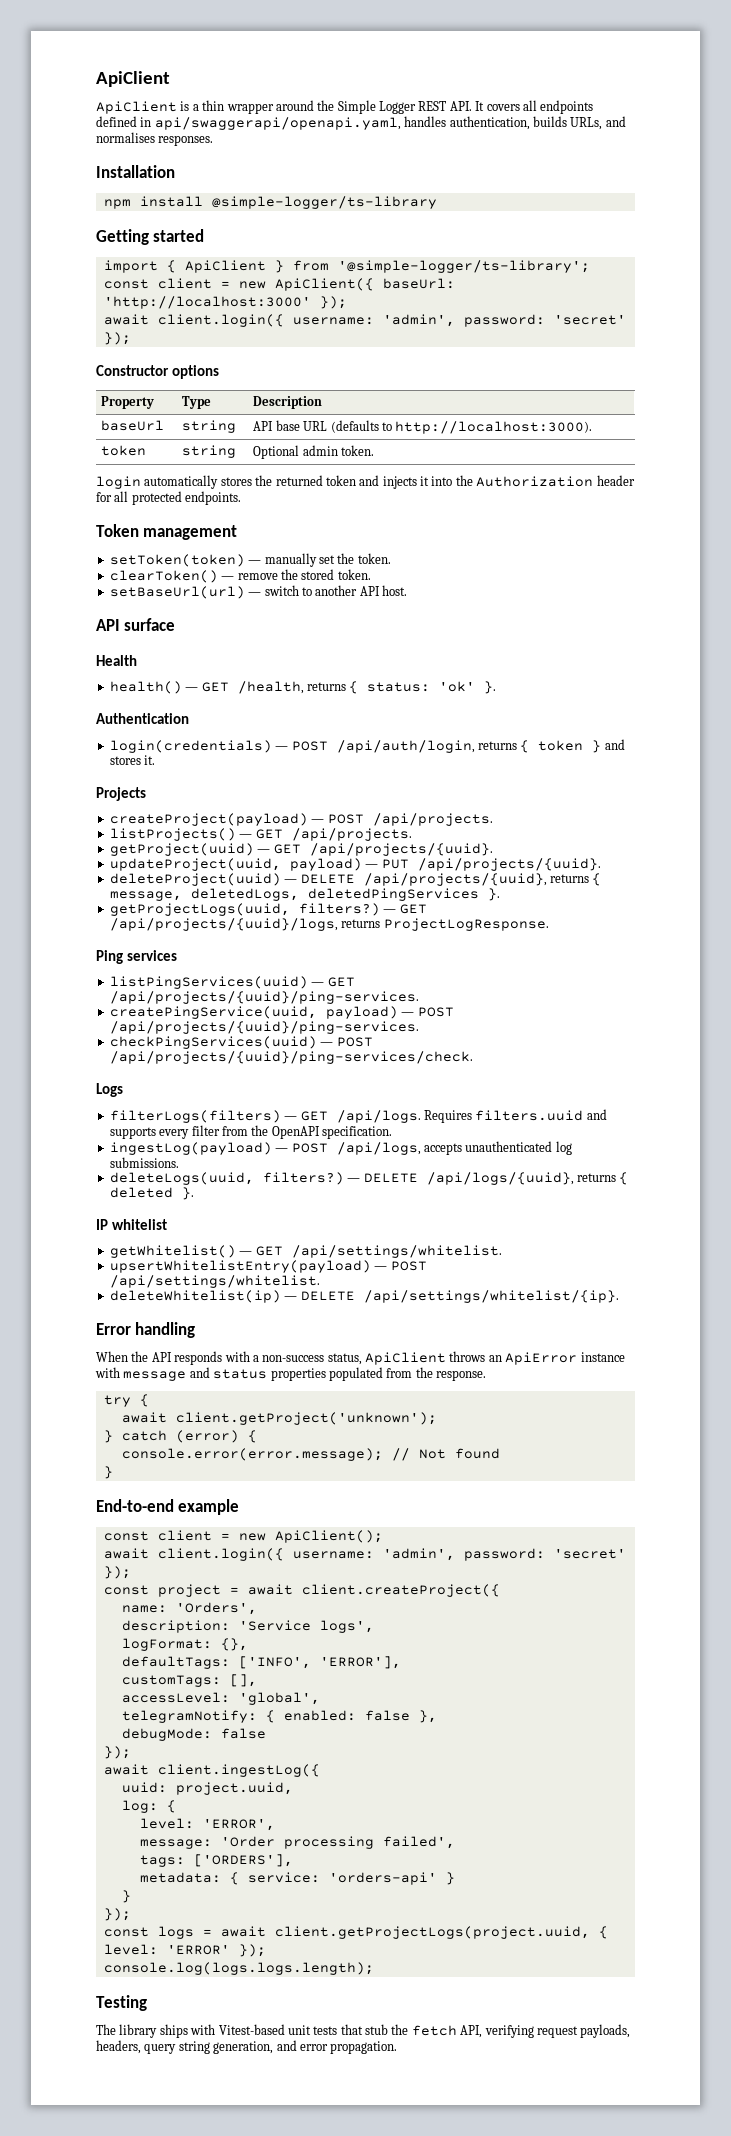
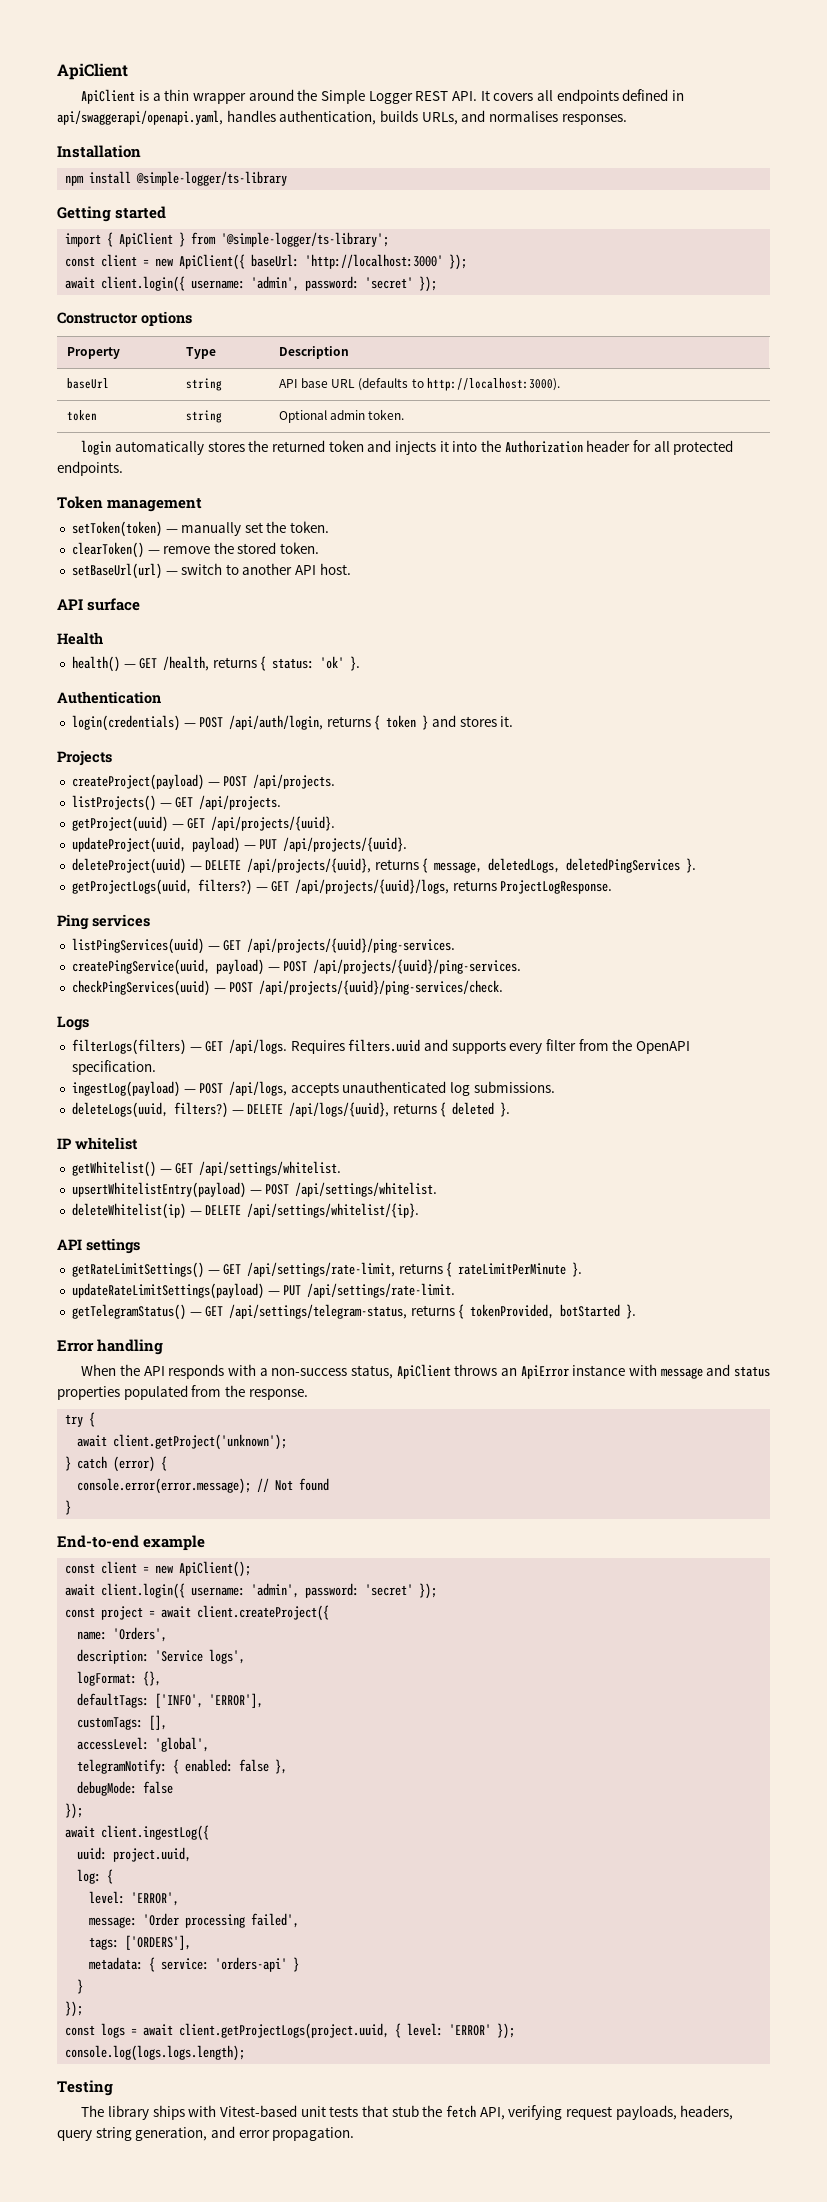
+ API settings
+ getRateLimitSettings() — GET /api/settings/rate-limit, returns { rateLimitPerMinute }.
+ updateRateLimitSettings(payload) — PUT /api/settings/rate-limit.
+ getTelegramStatus() — GET /api/settings/telegram-status, returns { tokenProvided, botStarted }.

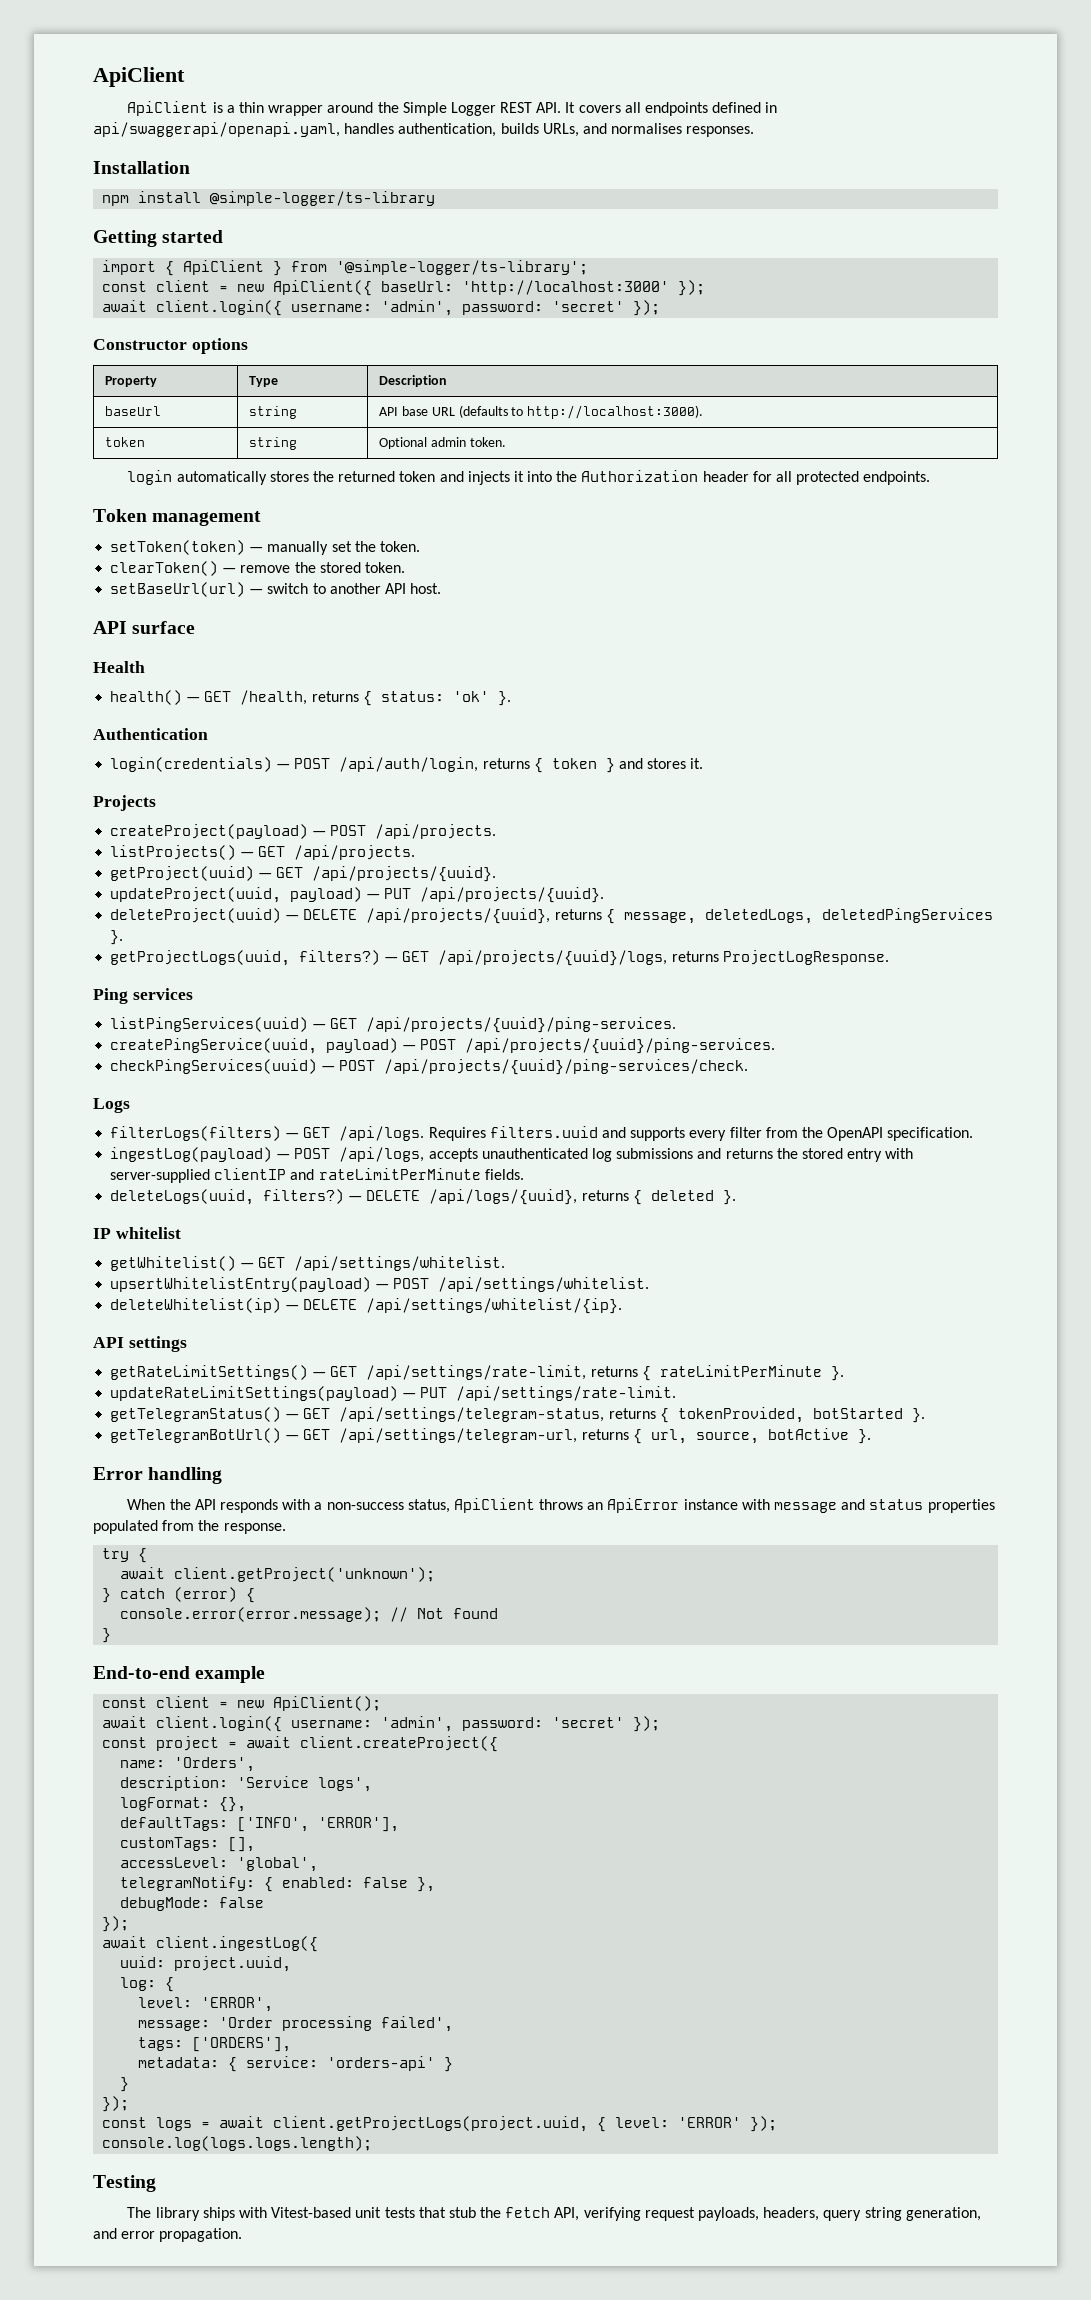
- ingestLog(payload) — POST /api/logs, accepts unauthenticated log submissions.
+ ingestLog(payload) — POST /api/logs, accepts unauthenticated log submissions and returns the stored entry with server-supplied clientIP and rateLimitPerMinute fields.
+ getTelegramBotUrl() — GET /api/settings/telegram-url, returns { url, source, botActive }.

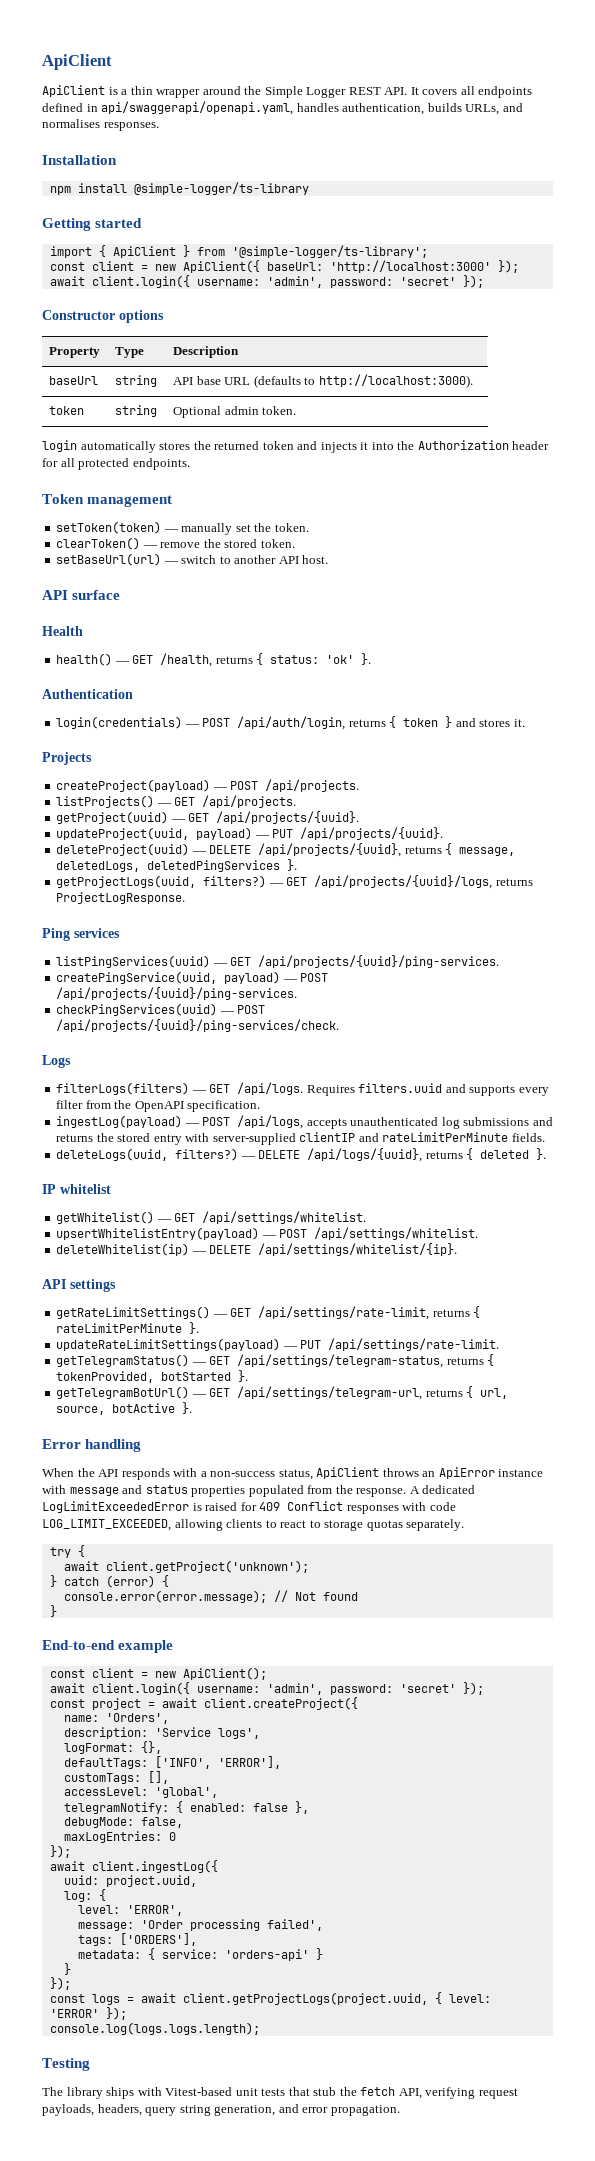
+ A dedicated LogLimitExceededError is raised for 409 Conflict responses with code LOG_LIMIT_EXCEEDED, allowing clients to react to storage quotas separately.
- debugMode: false
+ debugMode: false,
+ maxLogEntries: 0

